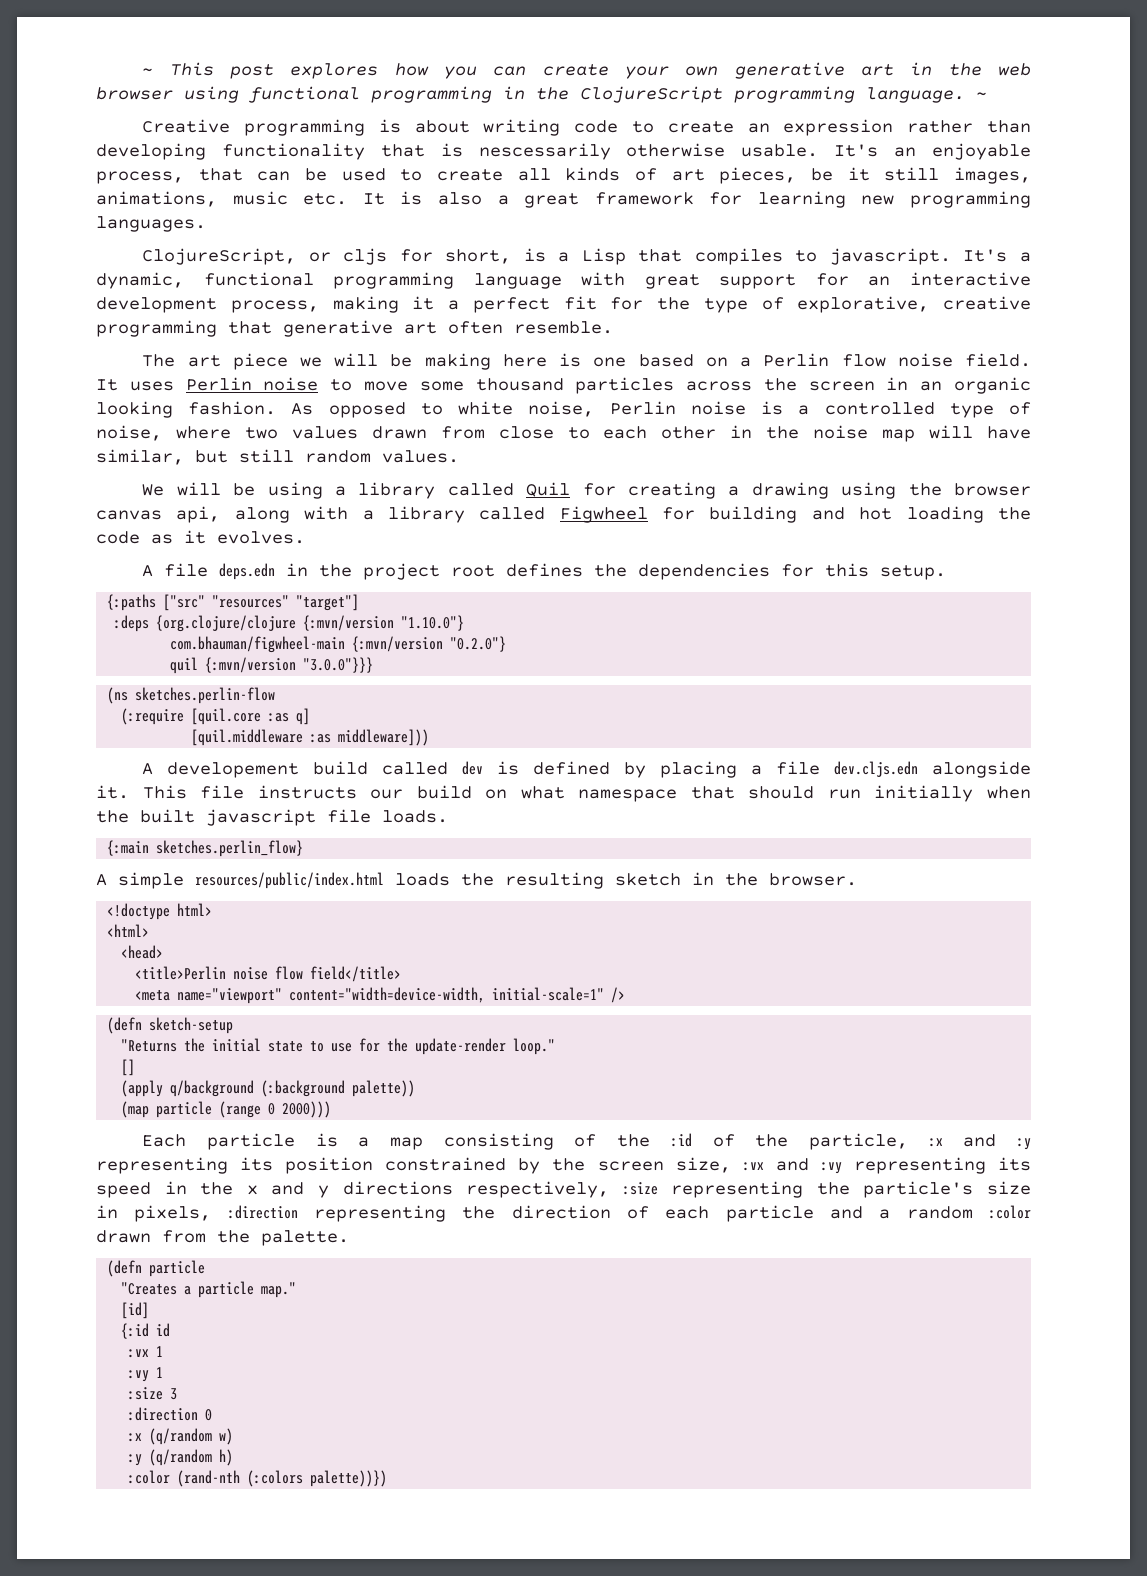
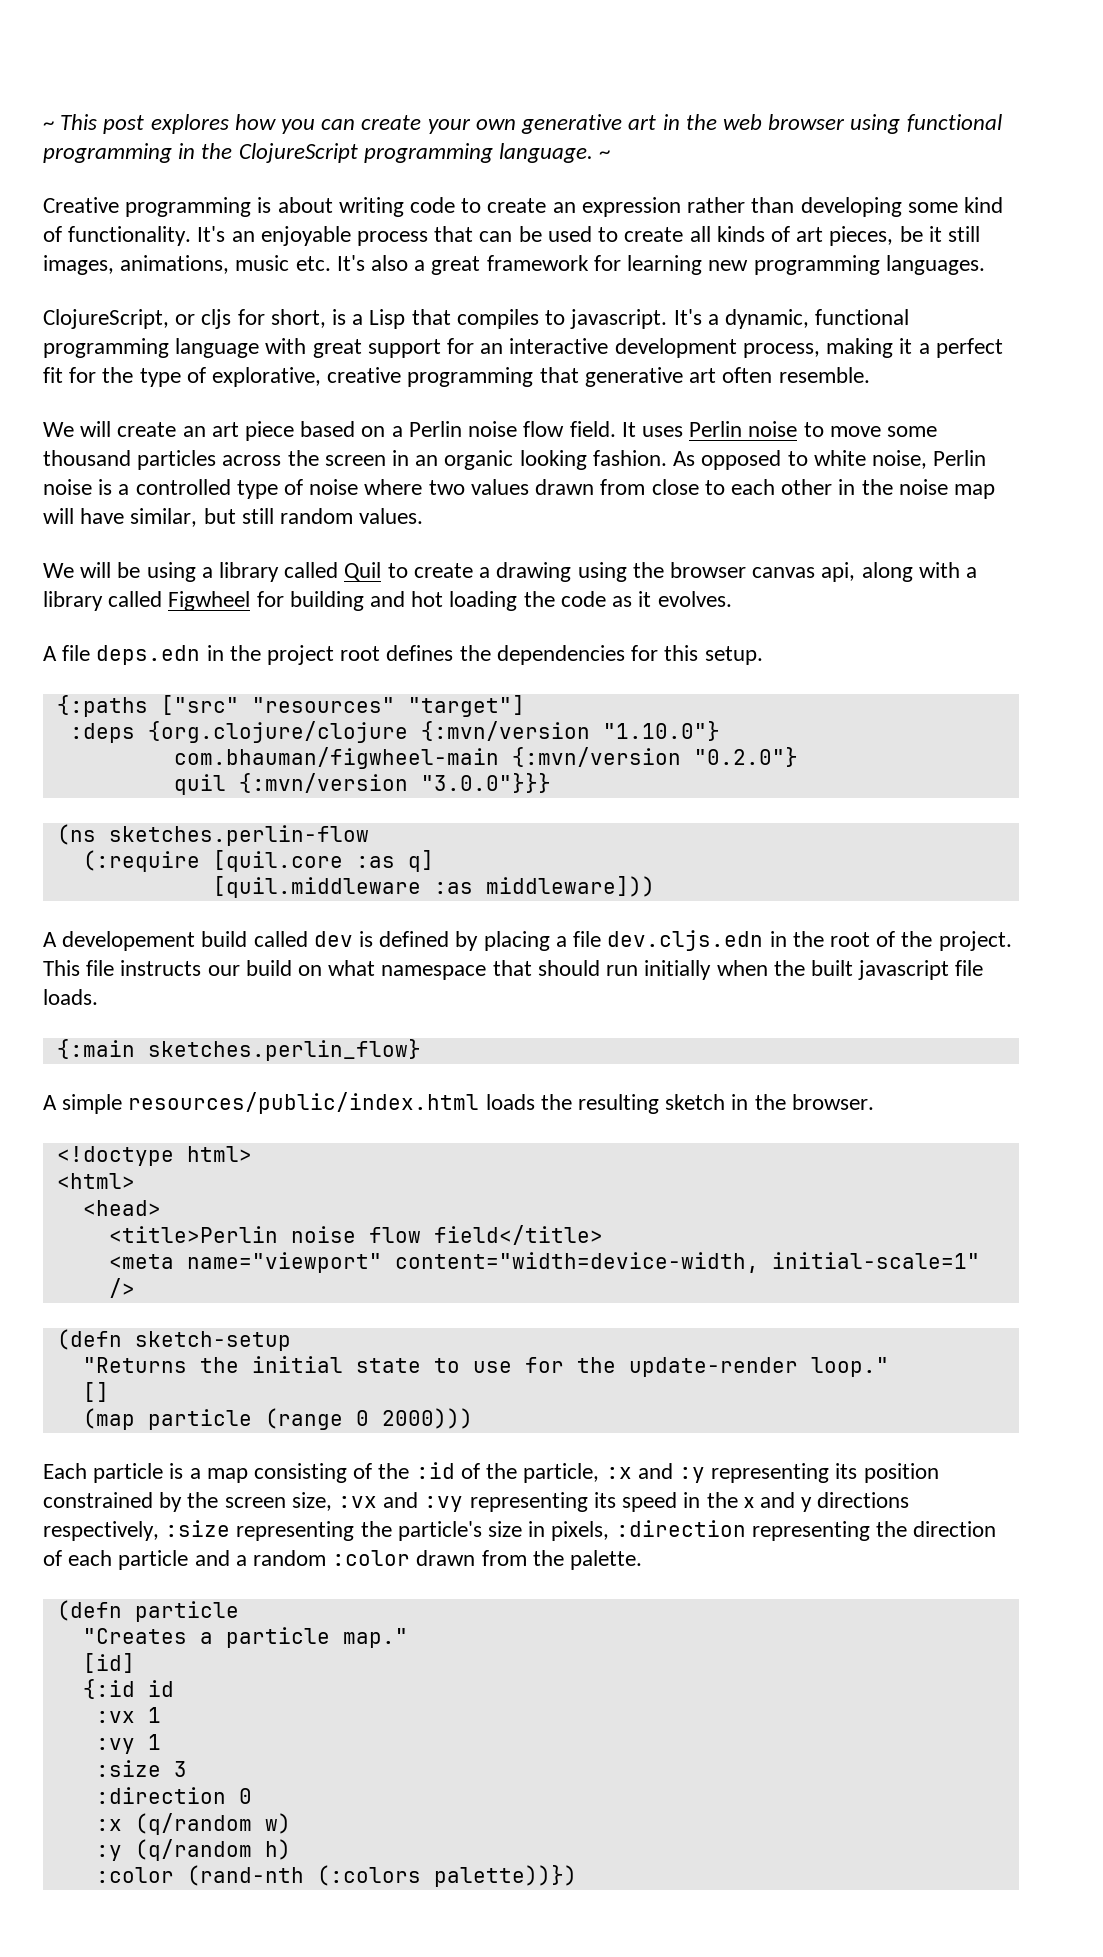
- Creative programming is about writing code to create an expression rather than developing functionality that is nescessarily otherwise usable.
+ Creative programming is about writing code to create an expression rather than developing some kind of functionality.
- It's an enjoyable process, that can be used to create all kinds of art pieces, be it still images, animations, music etc. It is also a great framework for learning new programming languages.
+ It's an enjoyable process that can be used to create all kinds of art pieces, be it still images, animations, music etc. It's also a great framework for learning new programming languages.
- The art piece we will be making here is one based on a Perlin flow noise field.
+ We will create an art piece based on a Perlin noise flow field.
- As opposed to white noise, Perlin noise is a controlled type of noise, where two values drawn from close to each other in the noise map will have similar, but still random values.
+ As opposed to white noise, Perlin noise is a controlled type of noise where two values drawn from close to each other in the noise map will have similar, but still random values.
- We will be using a library called Quil for creating a drawing using the browser canvas api, along with a library called Figwheel for building and hot loading the code as it evolves.
+ We will be using a library called Quil to create a drawing using the browser canvas api, along with a library called Figwheel for building and hot loading the code as it evolves.
- A developement build called dev is defined by placing a file dev.cljs.edn alongside it.
+ A developement build called dev is defined by placing a file dev.cljs.edn in the root of the project.
- (apply q/background (:background palette))

